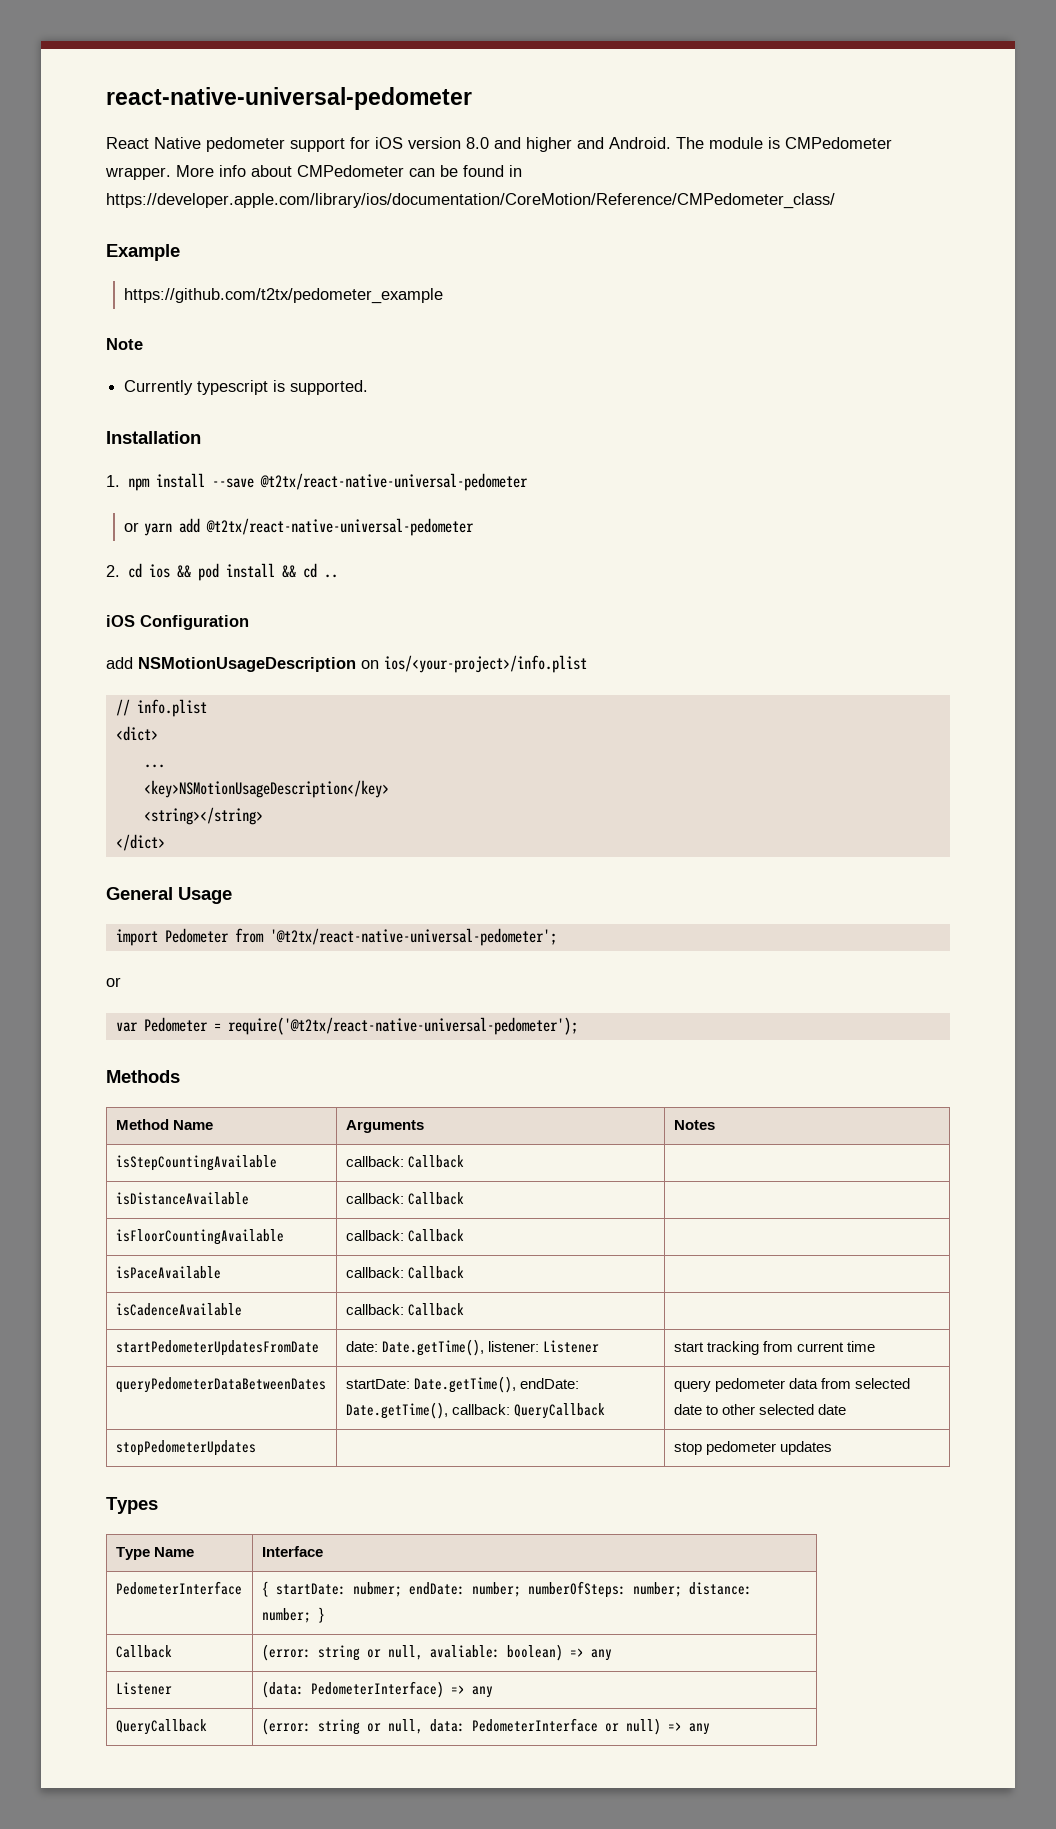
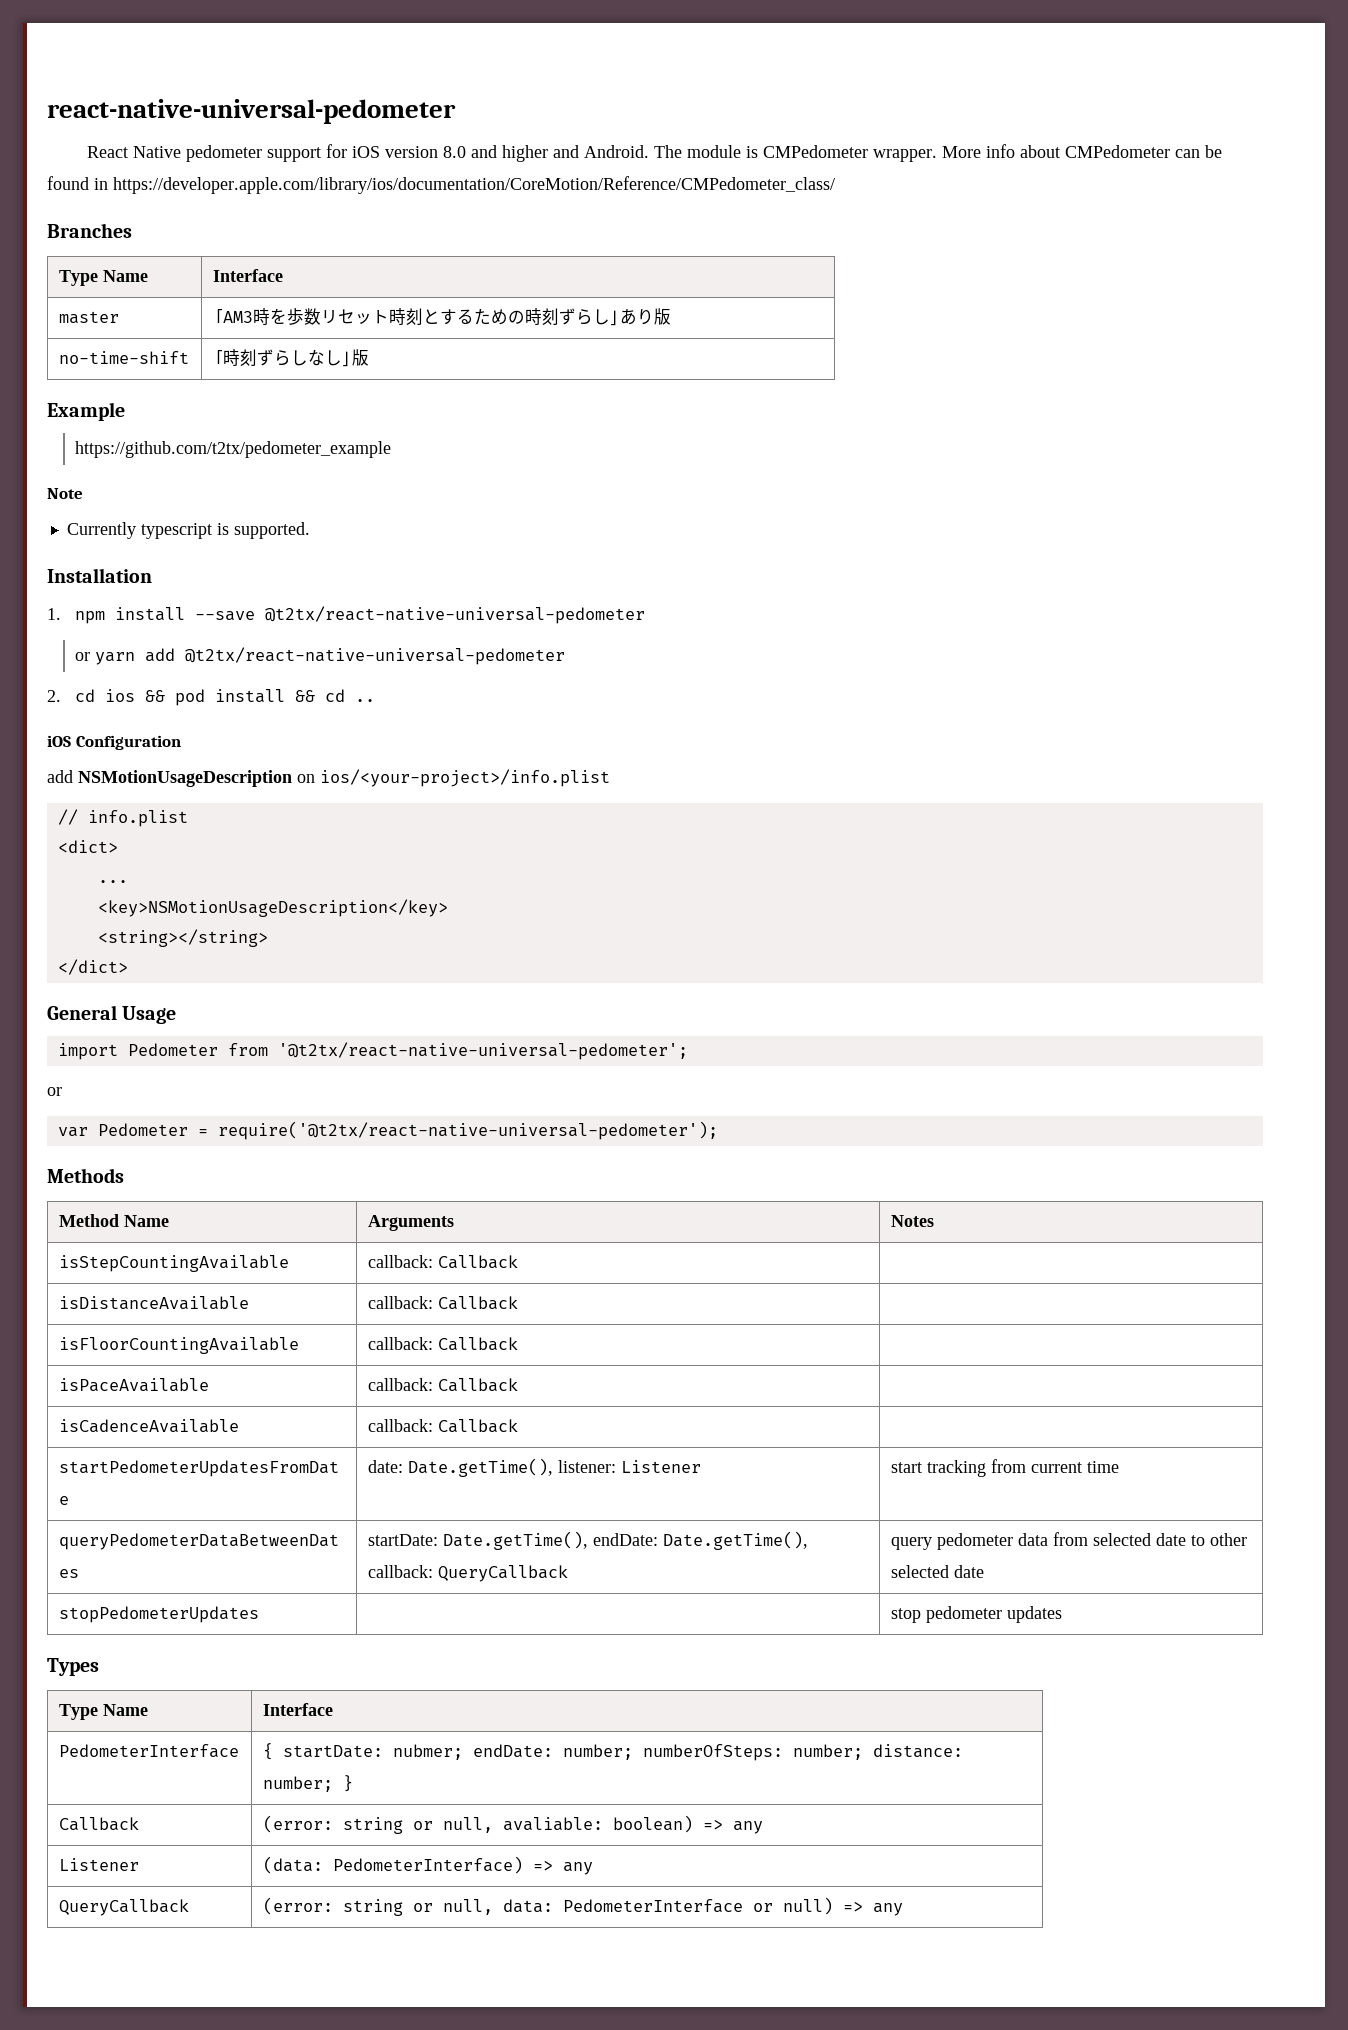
+ Branches
+ Type Name | Interface
+ master | 「AM3時を歩数リセット時刻とするための時刻ずらし」あり版
+ no-time-shift | 「時刻ずらしなし」版

